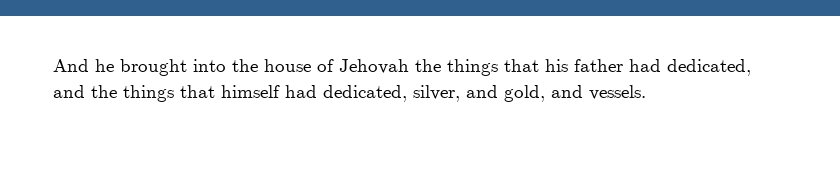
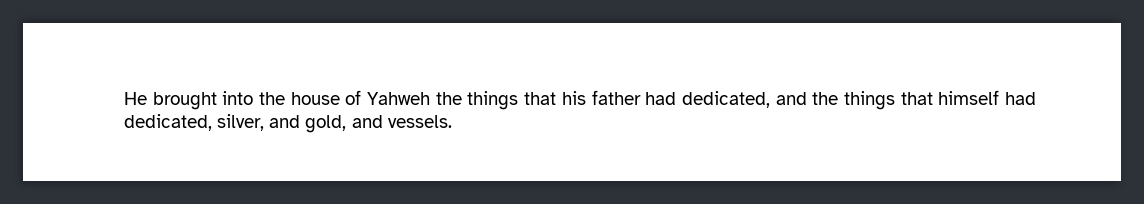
- And he brought into the house of Jehovah the things that his father had dedicated, and the things that himself had dedicated, silver, and gold, and vessels.
+ He brought into the house of Yahweh the things that his father had dedicated, and the things that himself had dedicated, silver, and gold, and vessels.

